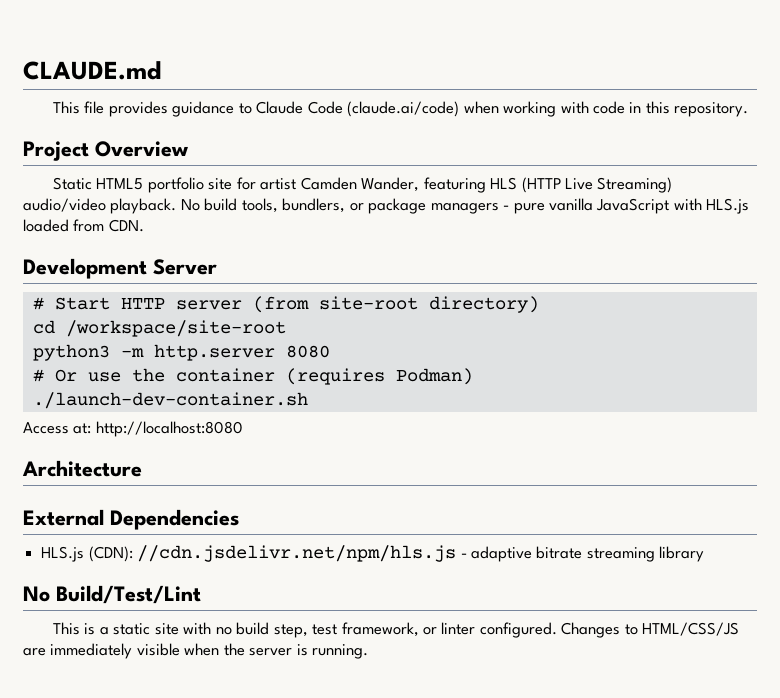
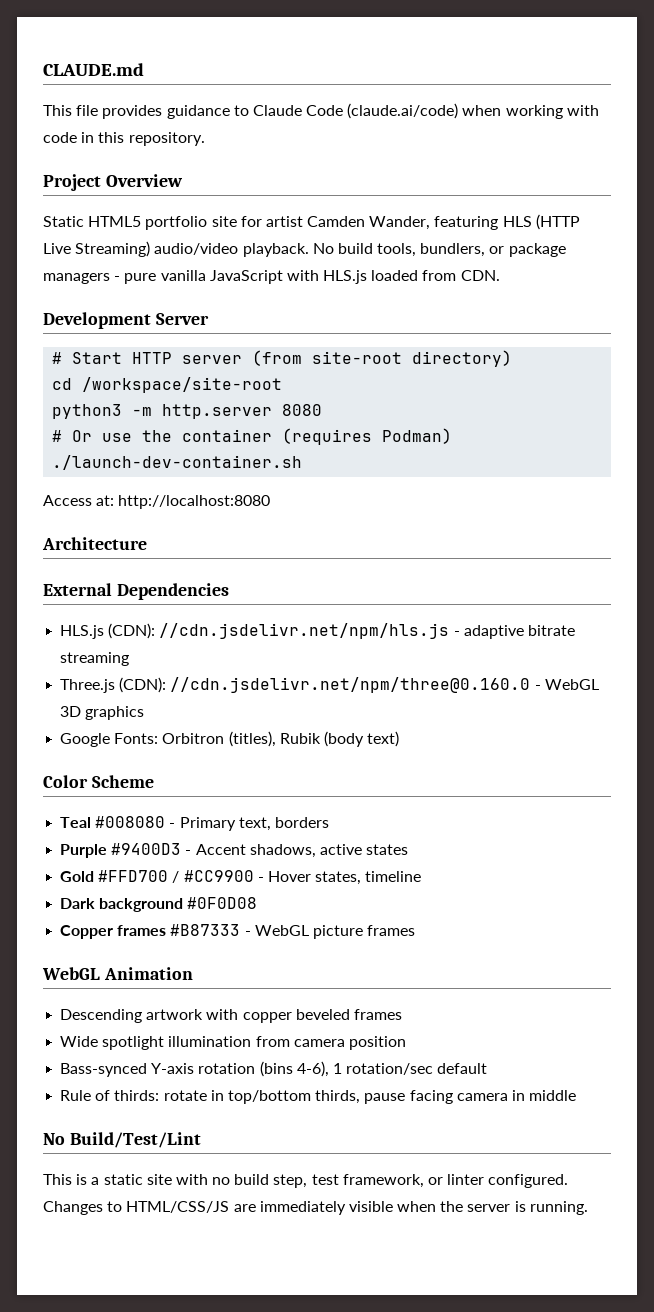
- HLS.js (CDN): //cdn.jsdelivr.net/npm/hls.js - adaptive bitrate streaming library
+ HLS.js (CDN): //cdn.jsdelivr.net/npm/hls.js - adaptive bitrate streaming
+ Three.js (CDN): //cdn.jsdelivr.net/npm/three@0.160.0 - WebGL 3D graphics
+ Google Fonts: Orbitron (titles), Rubik (body text)
+ Color Scheme
+ Teal #008080 - Primary text, borders
+ Purple #9400D3 - Accent shadows, active states
+ Gold #FFD700 / #CC9900 - Hover states, timeline
+ Dark background #0F0D08
+ Copper frames #B87333 - WebGL picture frames
+ WebGL Animation
+ Descending artwork with copper beveled frames
+ Wide spotlight illumination from camera position
+ Bass-synced Y-axis rotation (bins 4-6), 1 rotation/sec default
+ Rule of thirds: rotate in top/bottom thirds, pause facing camera in middle

